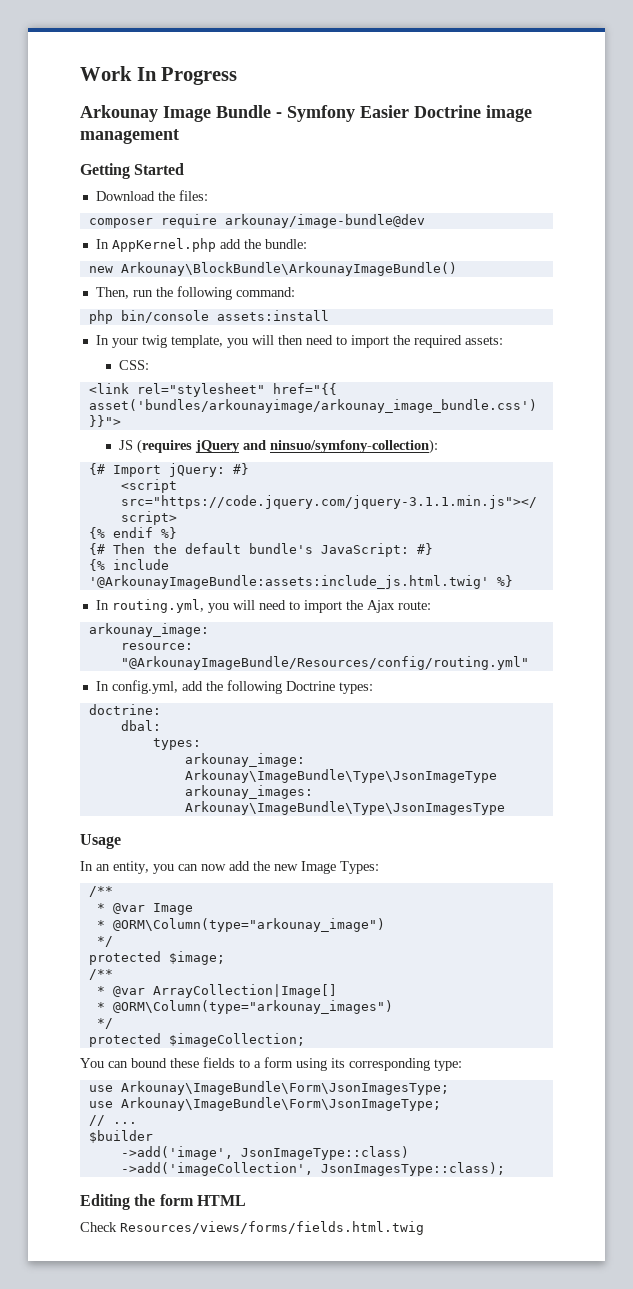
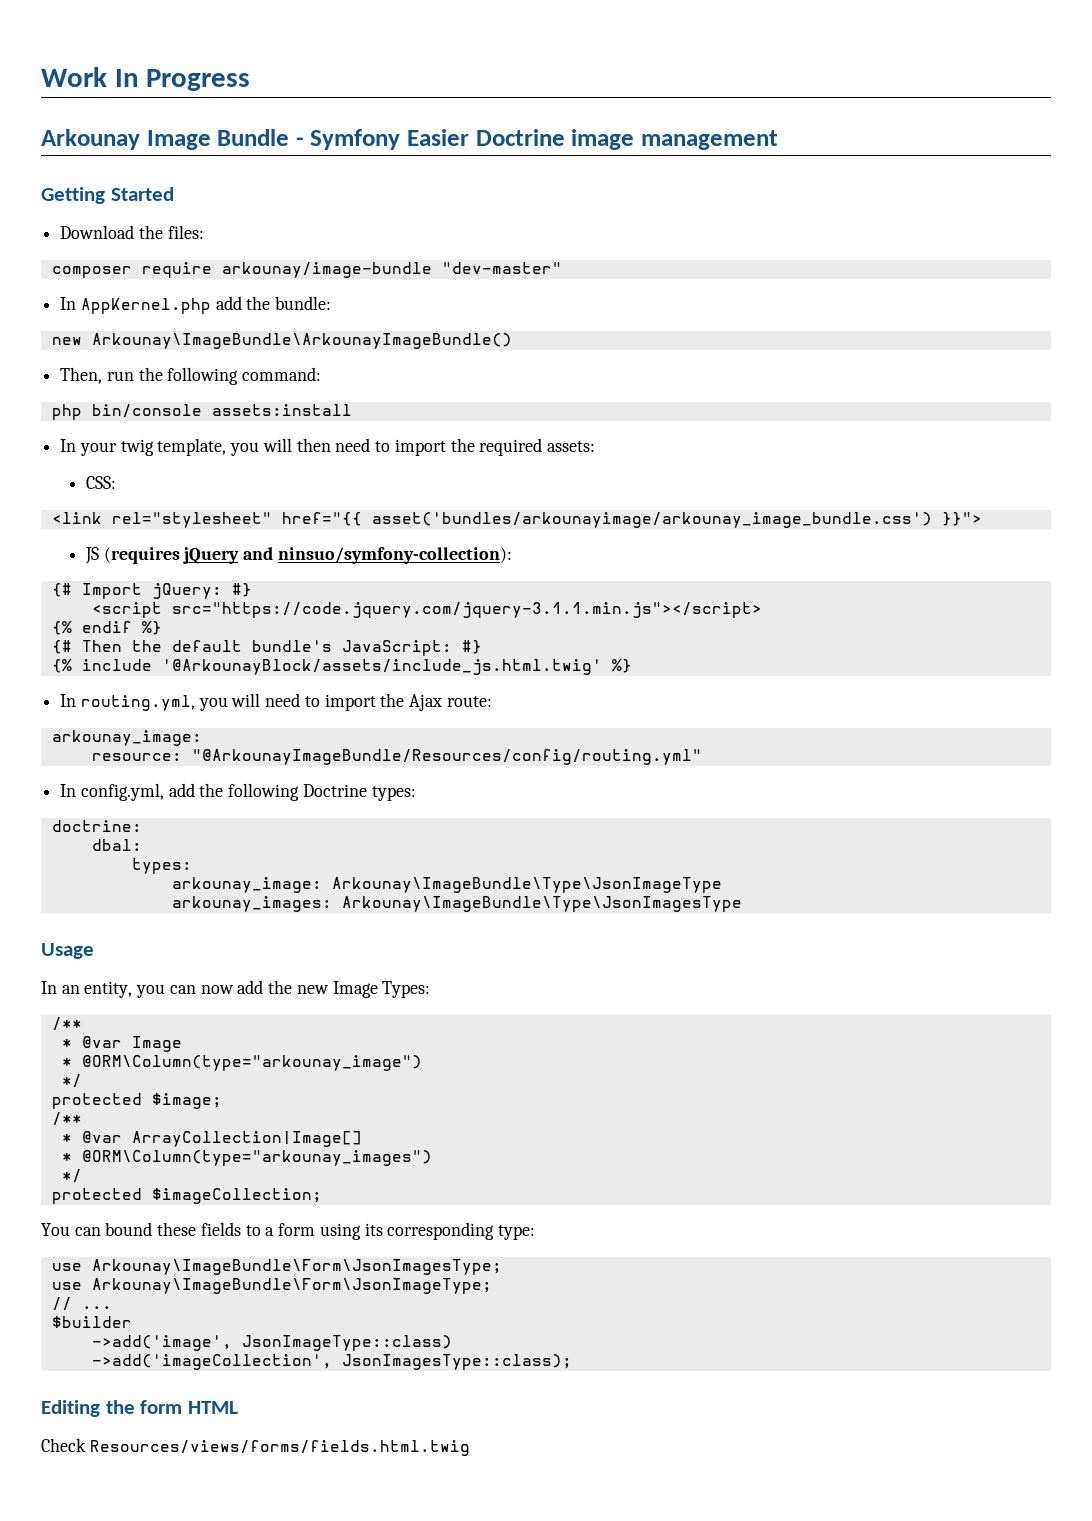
- composer require arkounay/image-bundle@dev
+ composer require arkounay/image-bundle "dev-master"
- new Arkounay\BlockBundle\ArkounayImageBundle()
+ new Arkounay\ImageBundle\ArkounayImageBundle()
- {% include '@ArkounayImageBundle:assets:include_js.html.twig' %}
+ {% include '@ArkounayBlock/assets/include_js.html.twig' %}

